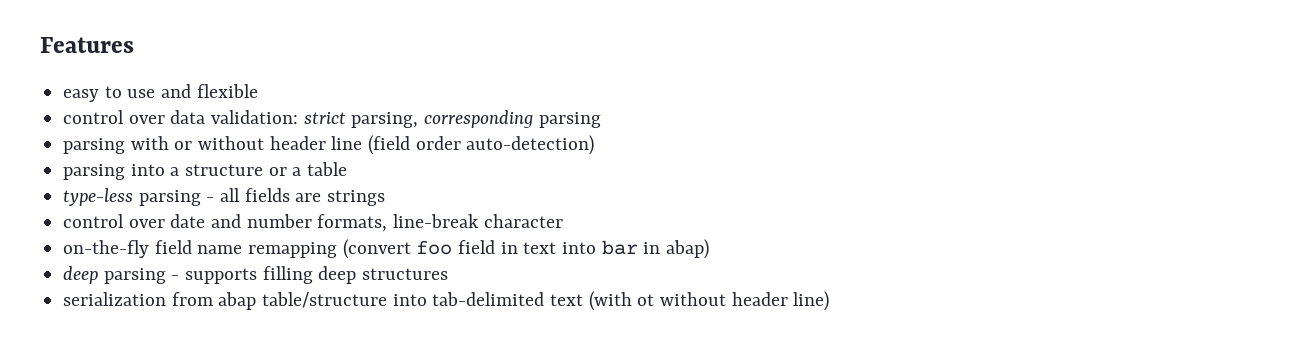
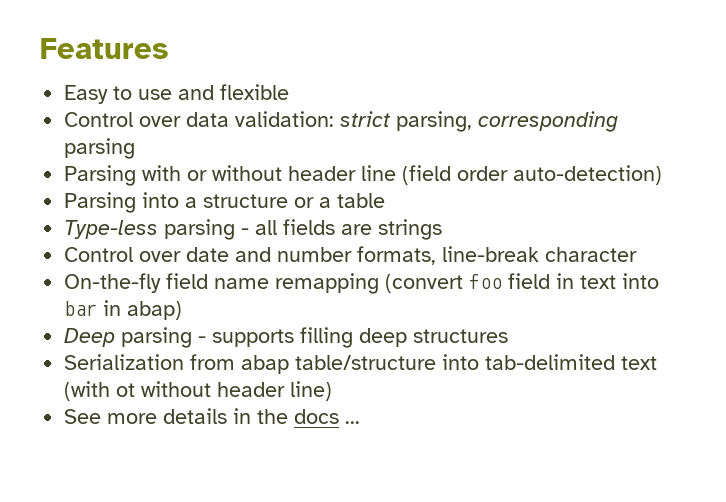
- easy to use and flexible
+ Easy to use and flexible
- control over data validation: strict parsing, corresponding parsing
+ Control over data validation: strict parsing, corresponding parsing
- parsing with or without header line (field order auto-detection)
+ Parsing with or without header line (field order auto-detection)
- parsing into a structure or a table
+ Parsing into a structure or a table
- type-less parsing - all fields are strings
+ Type-less parsing - all fields are strings
- control over date and number formats, line-break character
+ Control over date and number formats, line-break character
- on-the-fly field name remapping (convert foo field in text into bar in abap)
+ On-the-fly field name remapping (convert foo field in text into bar in abap)
- deep parsing - supports filling deep structures
+ Deep parsing - supports filling deep structures
- serialization from abap table/structure into tab-delimited text (with ot without header line)
+ Serialization from abap table/structure into tab-delimited text (with ot without header line)
+ See more details in the docs ...

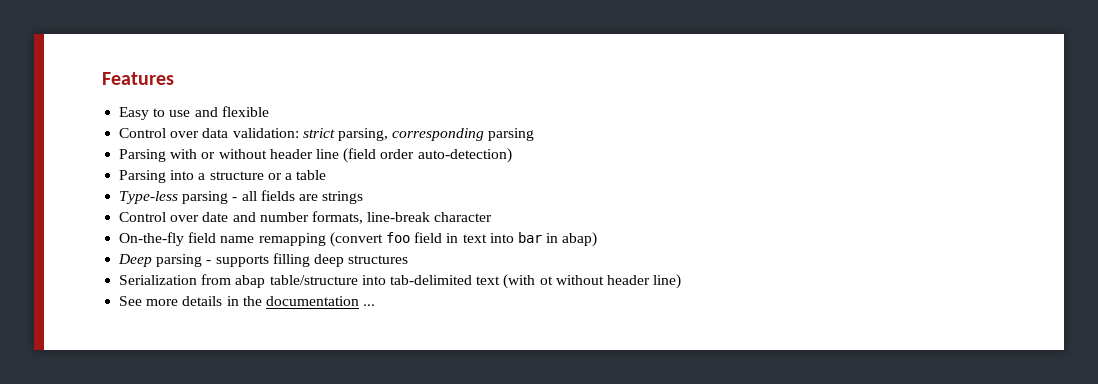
- See more details in the docs ...
+ See more details in the documentation ...

